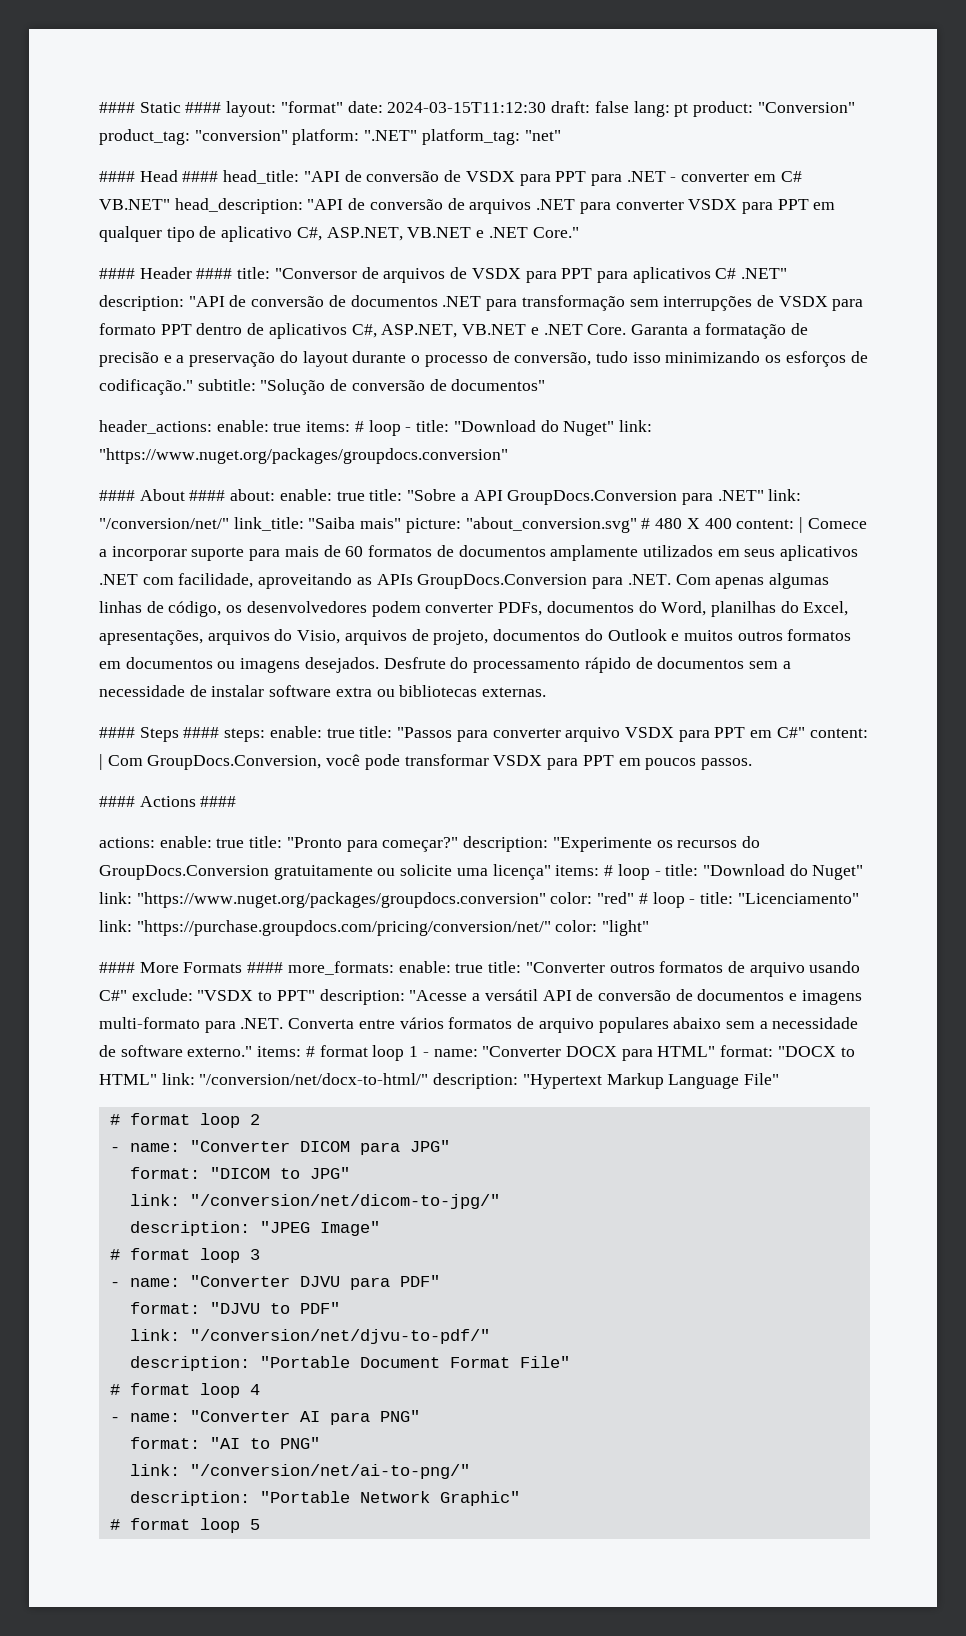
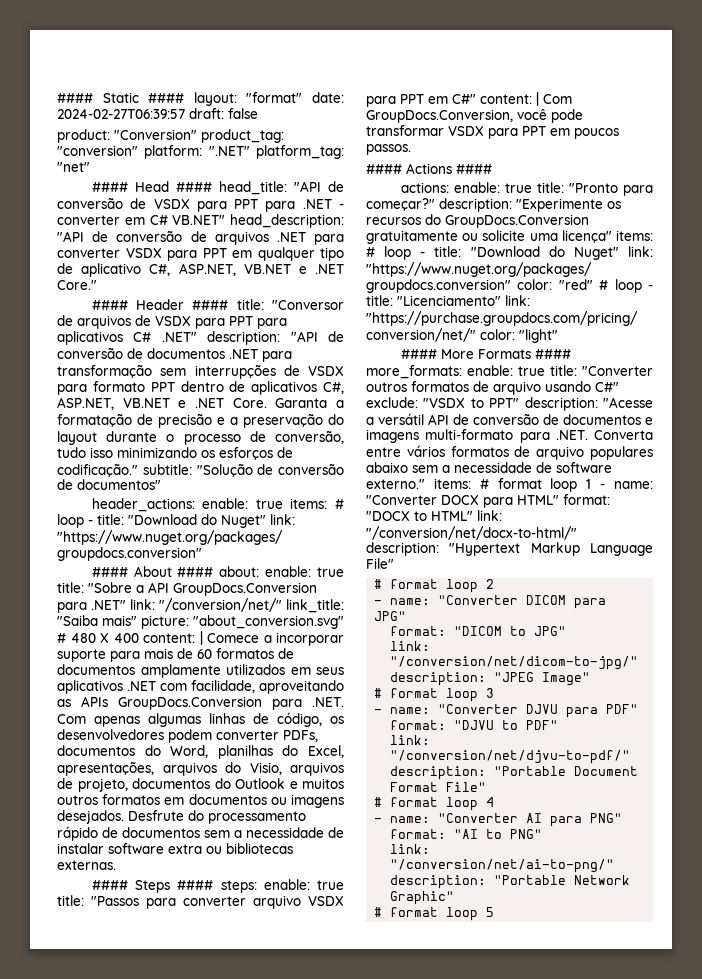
- #### Static #### layout: "format" date: 2024-03-15T11:12:30 draft: false lang: pt product: "Conversion" product_tag: "conversion" platform: ".NET" platform_tag: "net"
+ #### Static #### layout: "format" date: 2024-02-27T06:39:57 draft: false
+ product: "Conversion" product_tag: "conversion" platform: ".NET" platform_tag: "net"

